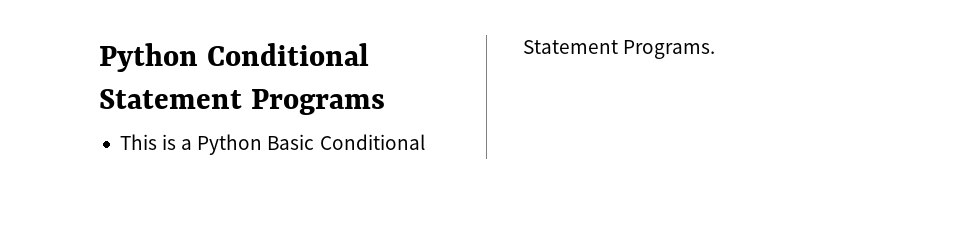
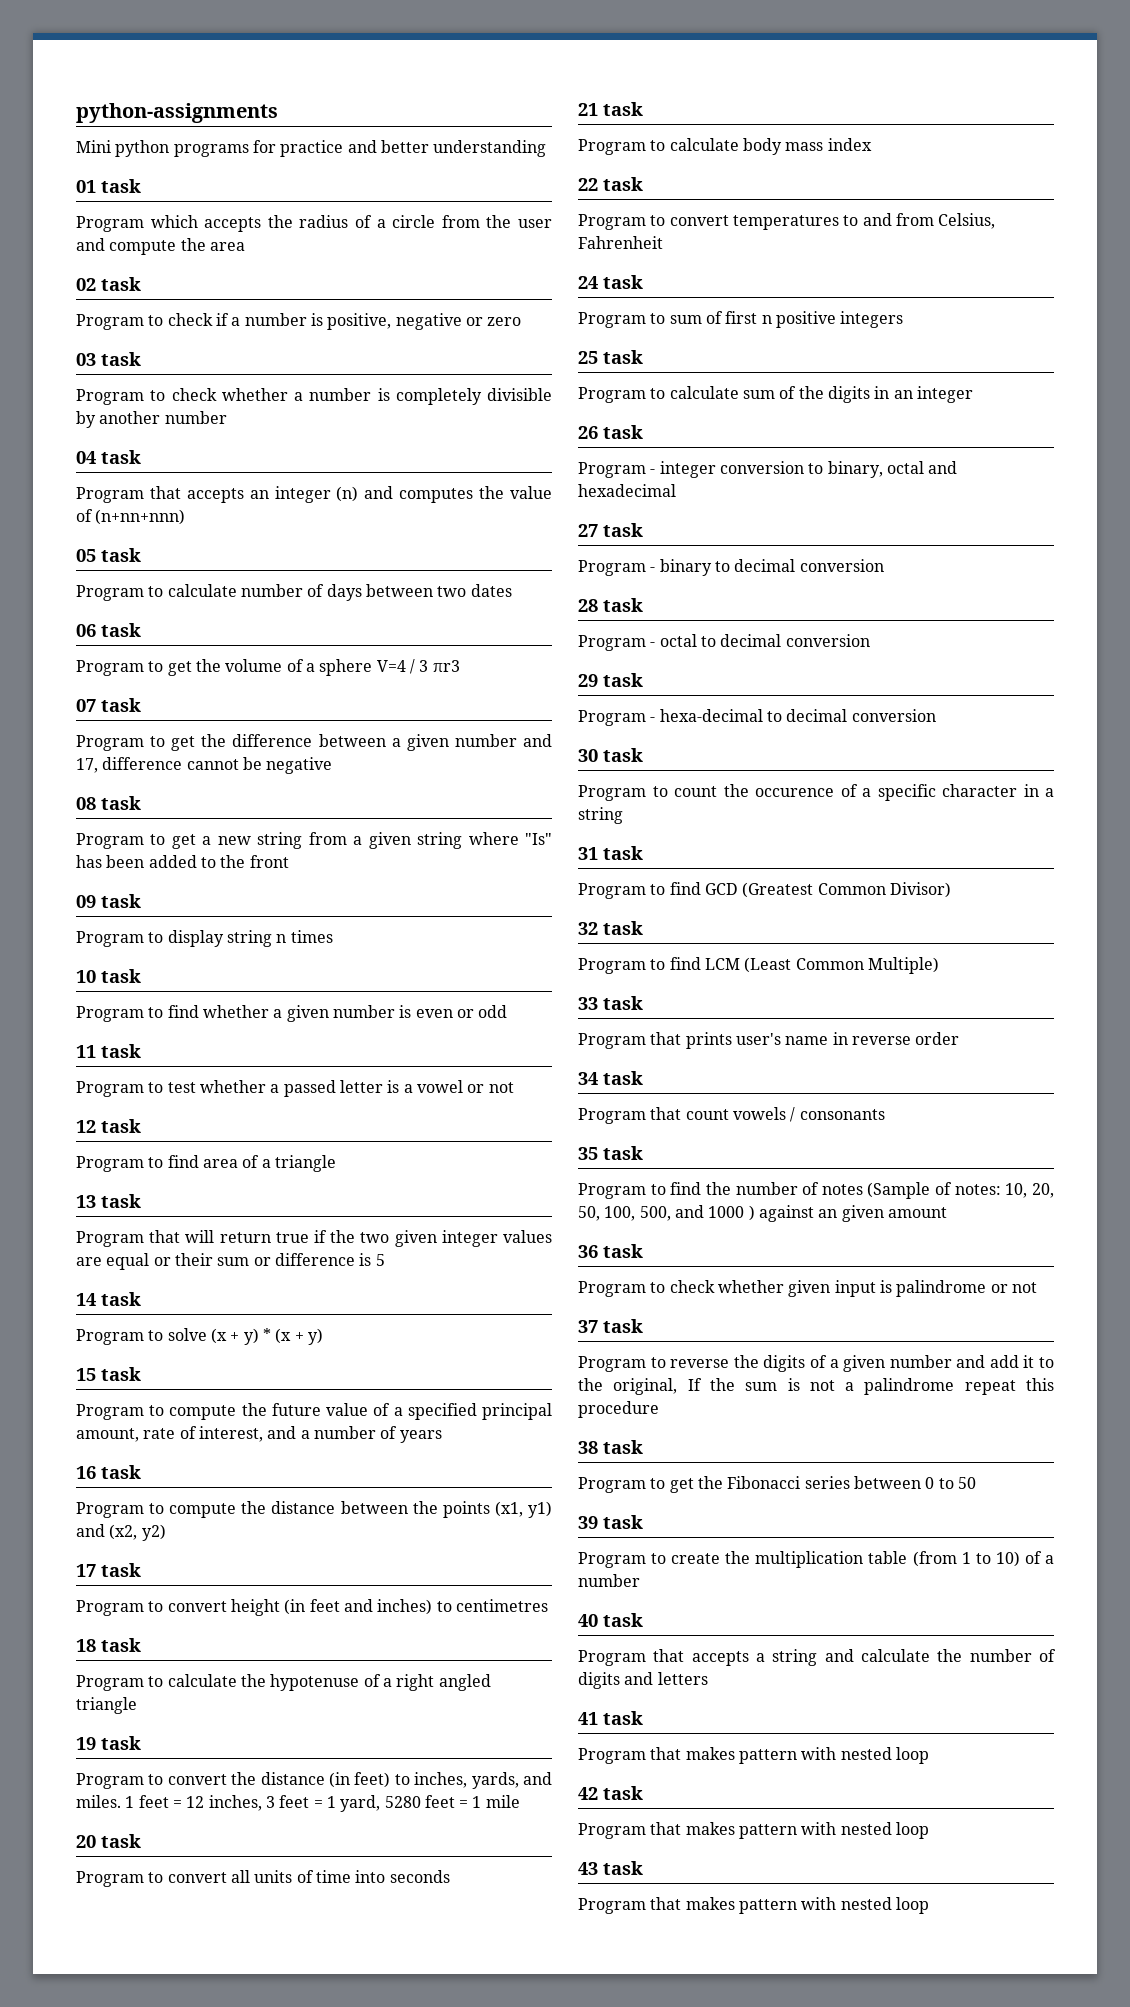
- Python Conditional Statement Programs
- This is a Python Basic Conditional Statement Programs.
+ python-assignments
+ Mini python programs for practice and better understanding
+ 01 task
+ Program which accepts the radius of a circle from the user and compute the area
+ 02 task
+ Program to check if a number is positive, negative or zero
+ 03 task
+ Program to check whether a number is completely divisible by another number
+ 04 task
+ Program that accepts an integer (n) and computes the value of (n+nn+nnn)
+ 05 task
+ Program to calculate number of days between two dates
+ 06 task
+ Program to get the volume of a sphere V=4 / 3 πr3
+ 07 task
+ Program to get the difference between a given number and 17, difference cannot be negative
+ 08 task
+ Program to get a new string from a given string where "Is" has been added to the front
+ 09 task
+ Program to display string n times
+ 10 task
+ Program to find whether a given number is even or odd
+ 11 task
+ Program to test whether a passed letter is a vowel or not
+ 12 task
+ Program to find area of a triangle
+ 13 task
+ Program that will return true if the two given integer values are equal or their sum or difference is 5
+ 14 task
+ Program to solve (x + y) * (x + y)
+ 15 task
+ Program to compute the future value of a specified principal amount, rate of interest, and a number of years
+ 16 task
+ Program to compute the distance between the points (x1, y1) and (x2, y2)
+ 17 task
+ Program to convert height (in feet and inches) to centimetres
+ 18 task
+ Program to calculate the hypotenuse of a right angled triangle
+ 19 task
+ Program to convert the distance (in feet) to inches, yards, and miles. 1 feet = 12 inches, 3 feet = 1 yard, 5280 feet = 1 mile
+ 20 task
+ Program to convert all units of time into seconds
+ 21 task
+ Program to calculate body mass index
+ 22 task
+ Program to convert temperatures to and from Celsius, Fahrenheit
+ 24 task
+ Program to sum of first n positive integers
+ 25 task
+ Program to calculate sum of the digits in an integer
+ 26 task
+ Program - integer conversion to binary, octal and hexadecimal
+ 27 task
+ Program - binary to decimal conversion
+ 28 task
+ Program - octal to decimal conversion
+ 29 task
+ Program - hexa-decimal to decimal conversion
+ 30 task
+ Program to count the occurence of a specific character in a string
+ 31 task
+ Program to find GCD (Greatest Common Divisor)
+ 32 task
+ Program to find LCM (Least Common Multiple)
+ 33 task
+ Program that prints user's name in reverse order
+ 34 task
+ Program that count vowels / consonants
+ 35 task
+ Program to find the number of notes (Sample of notes: 10, 20, 50, 100, 500, and 1000 ) against an given amount
+ 36 task
+ Program to check whether given input is palindrome or not
+ 37 task
+ Program to reverse the digits of a given number and add it to the original, If the sum is not a palindrome repeat this procedure
+ 38 task
+ Program to get the Fibonacci series between 0 to 50
+ 39 task
+ Program to create the multiplication table (from 1 to 10) of a number
+ 40 task
+ Program that accepts a string and calculate the number of digits and letters
+ 41 task
+ Program that makes pattern with nested loop
+ 42 task
+ Program that makes pattern with nested loop
+ 43 task
+ Program that makes pattern with nested loop

